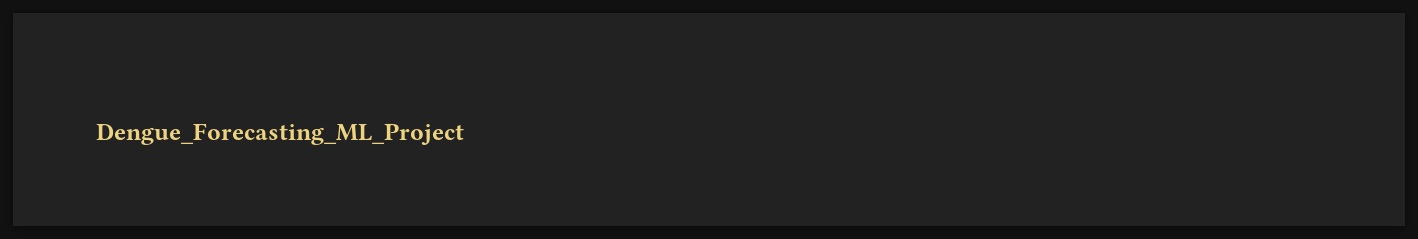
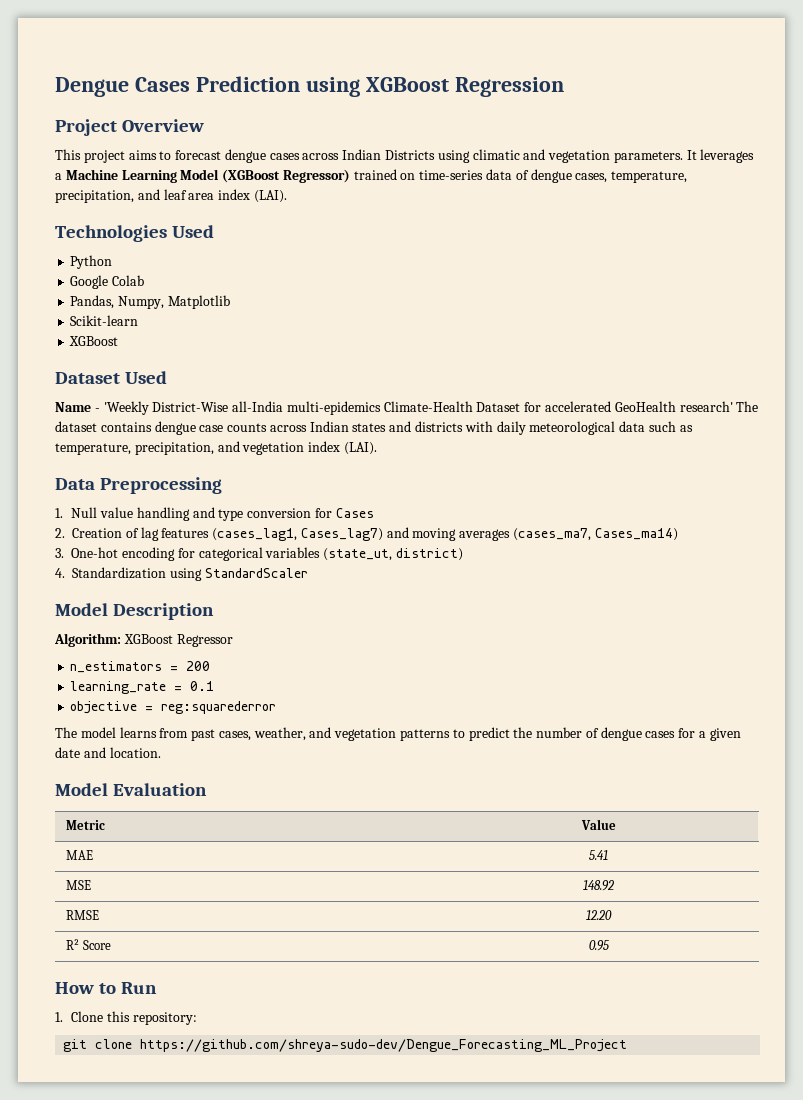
- Dengue_Forecasting_ML_Project
+ Dengue Cases Prediction using XGBoost Regression
+ Project Overview
+ This project aims to forecast dengue cases across Indian Districts using climatic and vegetation parameters. It leverages a Machine Learning Model (XGBoost Regressor) trained on time-series data of dengue cases, temperature, precipitation, and leaf area index (LAI).
+ Technologies Used
+ Python
+ Google Colab
+ Pandas, Numpy, Matplotlib
+ Scikit-learn
+ XGBoost
+ Dataset Used
+ Name - 'Weekly District-Wise all-India multi-epidemics Climate-Health Dataset for accelerated GeoHealth research' The dataset contains dengue case counts across Indian states and districts with daily meteorological data such as temperature, precipitation, and vegetation index (LAI).
+ Data Preprocessing
+ 1. Null value handling and type conversion for Cases
+ 2. Creation of lag features (cases_lag1, Cases_lag7) and moving averages (cases_ma7, Cases_ma14)
+ 3. One-hot encoding for categorical variables (state_ut, district)
+ 4. Standardization using StandardScaler
+ Model Description
+ Algorithm: XGBoost Regressor
+ n_estimators = 200
+ learning_rate = 0.1
+ objective = reg:squarederror
+ The model learns from past cases, weather, and vegetation patterns to predict the number of dengue cases for a given date and location.
+ Model Evaluation
+ Metric | Value
+ MAE | 5.41
+ MSE | 148.92
+ RMSE | 12.20
+ R² Score | 0.95
+ How to Run
+ 1. Clone this repository:
+ git clone https://github.com/shreya-sudo-dev/Dengue_Forecasting_ML_Project

